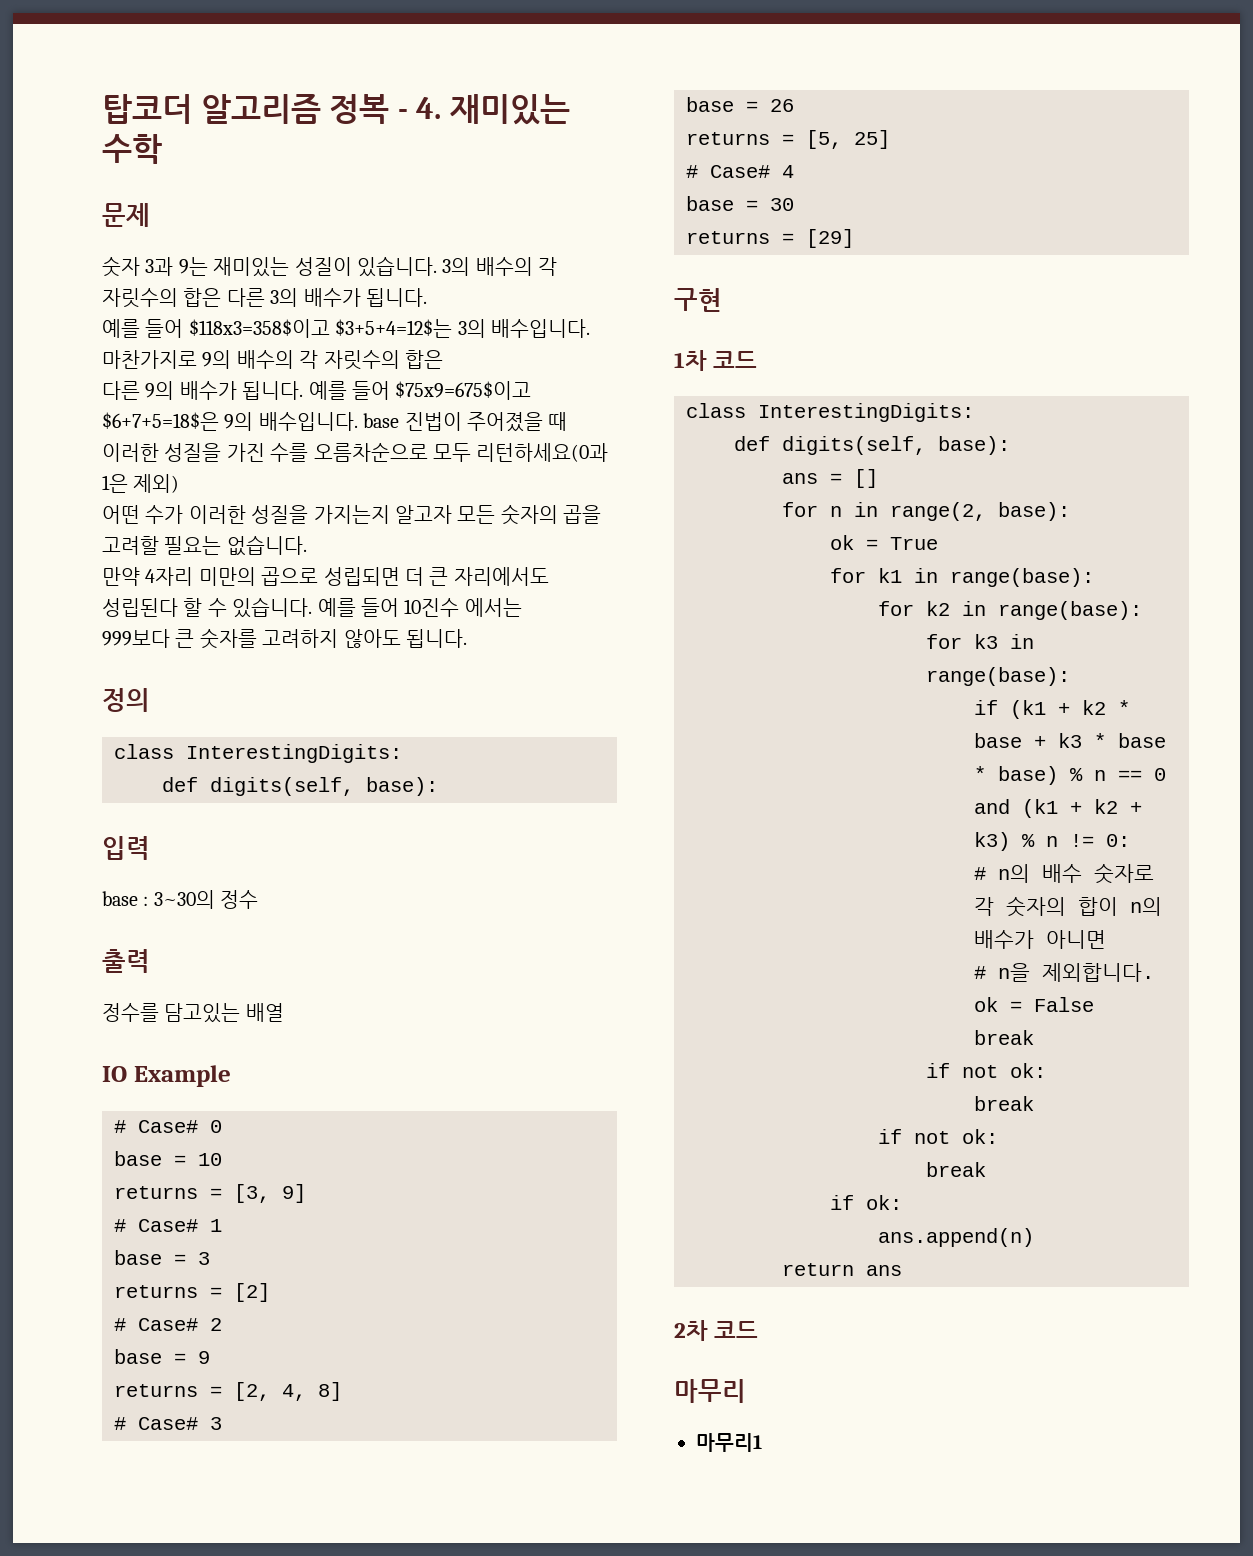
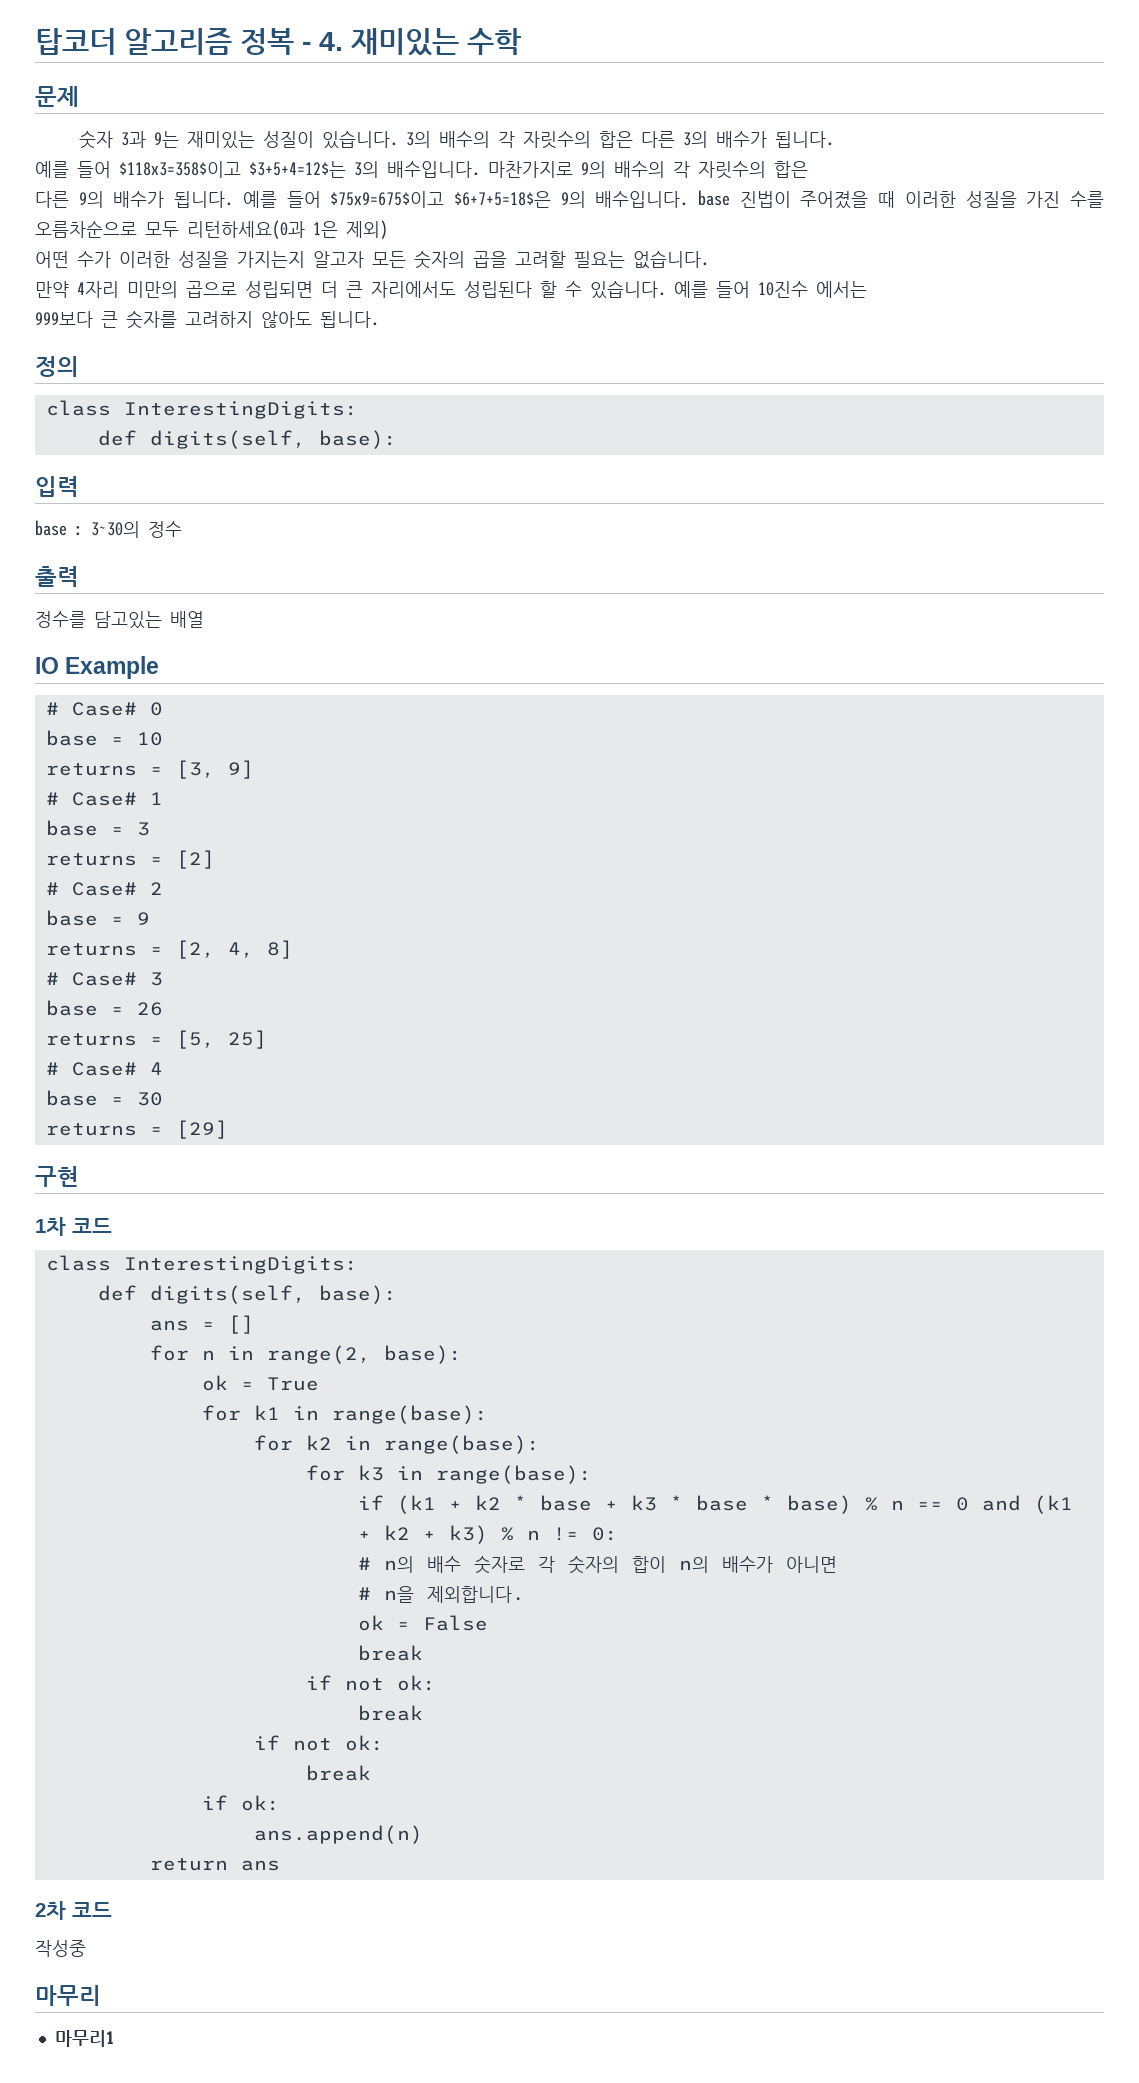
+ 작성중

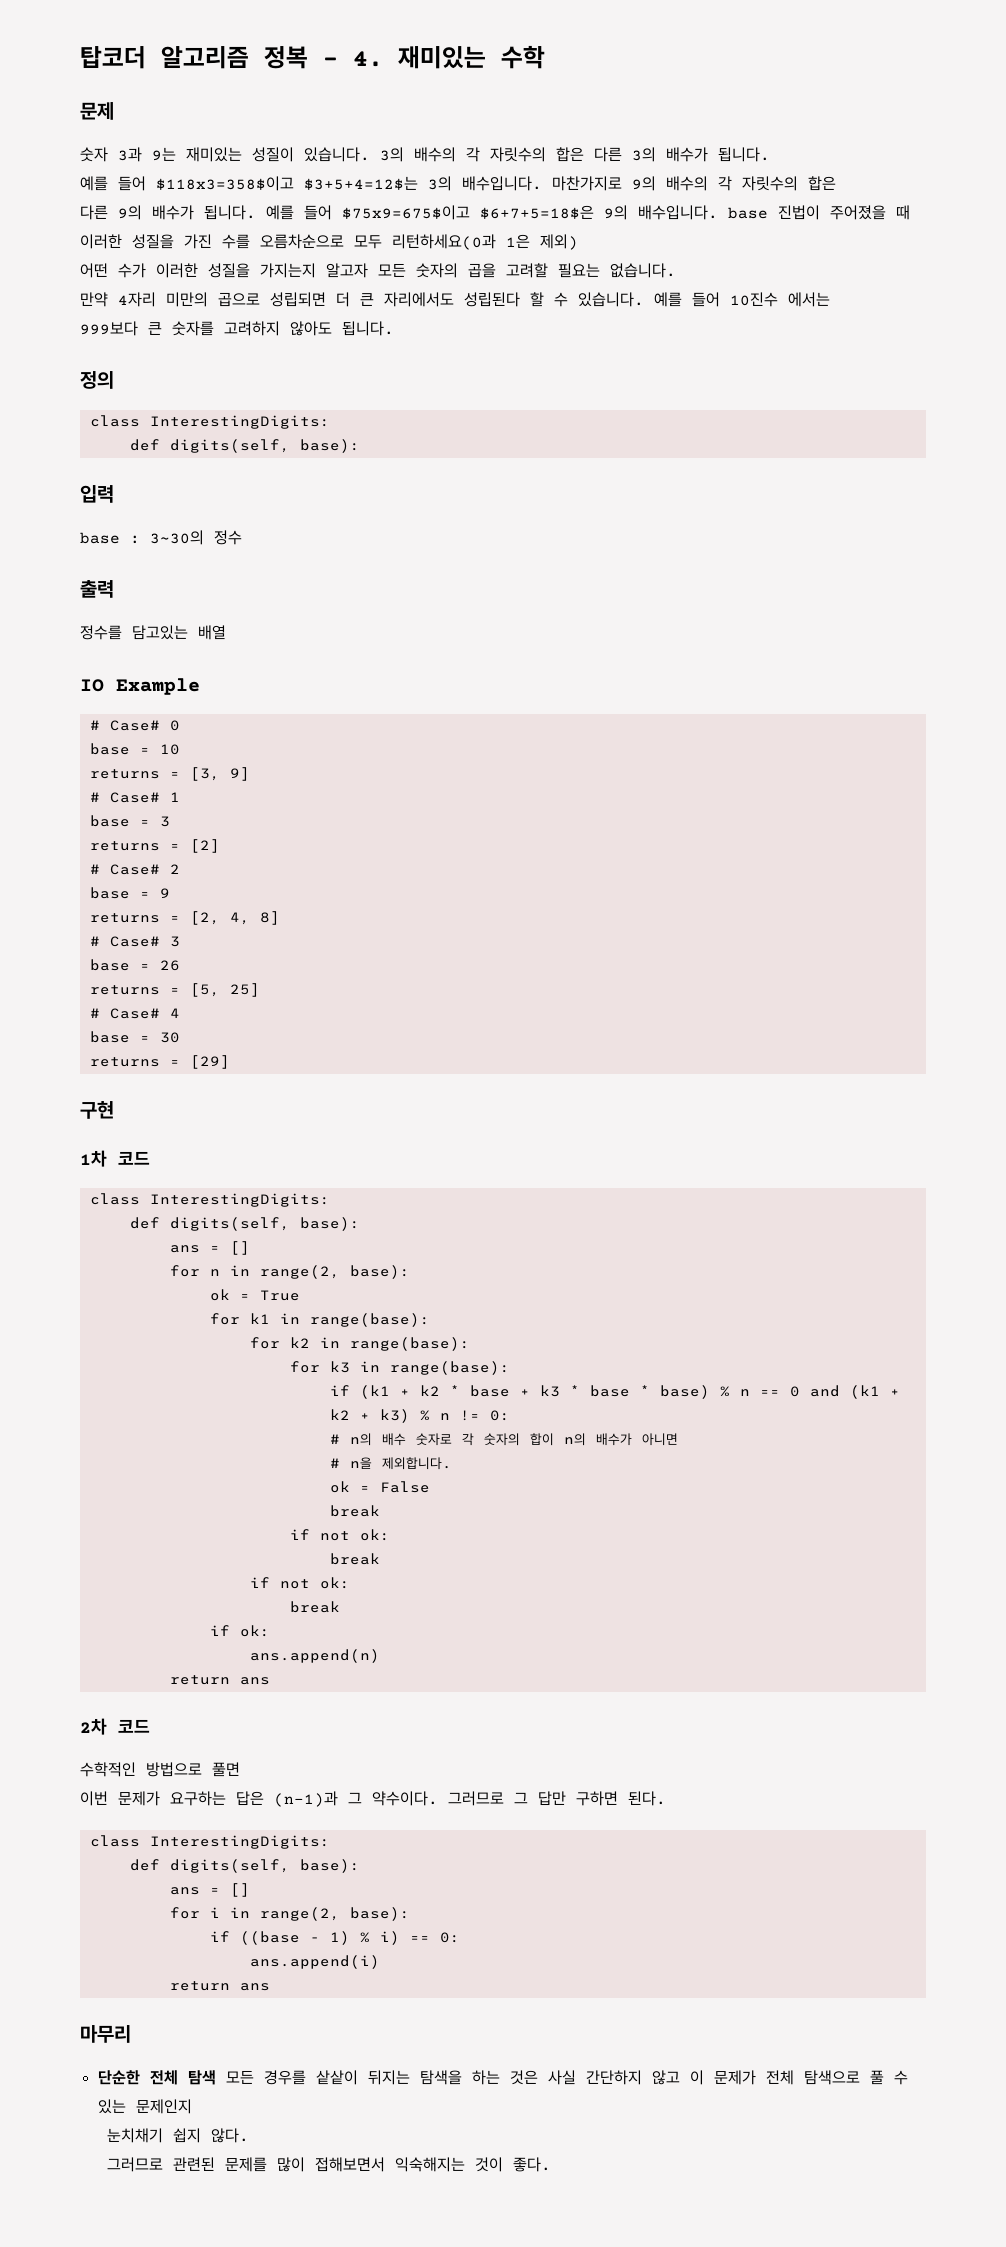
- 작성중
+ 수학적인 방법으로 풀면
+ 이번 문제가 요구하는 답은 (n-1)과 그 약수이다. 그러므로 그 답만 구하면 된다.
+ class InterestingDigits:
+ def digits(self, base):
+ ans = []
+ for i in range(2, base):
+ if ((base - 1) % i) == 0:
+ ans.append(i)
+ return ans
  마무리
- 마무리1
+ 단순한 전체 탐색 모든 경우를 샅샅이 뒤지는 탐색을 하는 것은 사실 간단하지 않고 이 문제가 전체 탐색으로 풀 수 있는 문제인지
+ 눈치채기 쉽지 않다.
+ 그러므로 관련된 문제를 많이 접해보면서 익숙해지는 것이 좋다.

